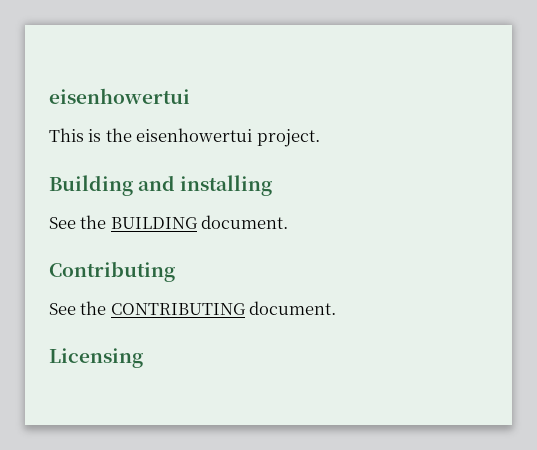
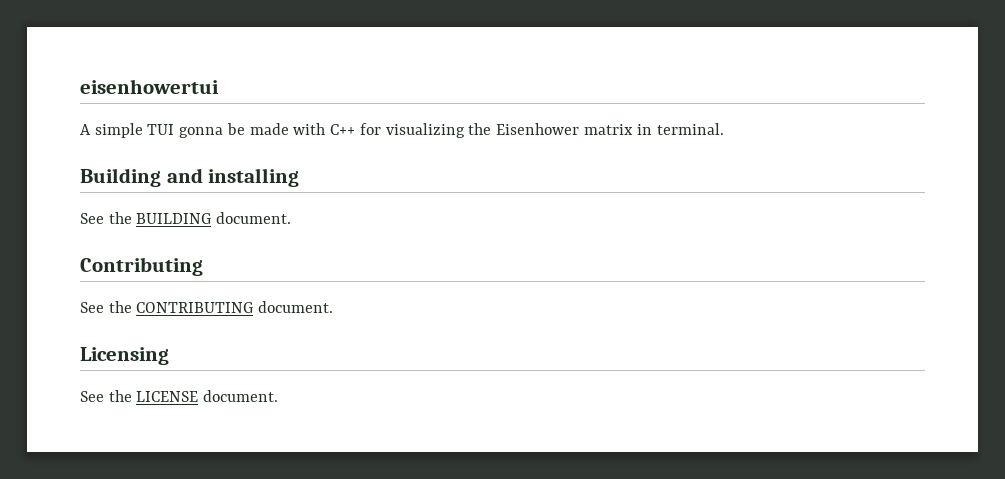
- This is the eisenhowertui project.
+ A simple TUI gonna be made with C++ for visualizing the Eisenhower matrix in terminal.
+ See the LICENSE document.

